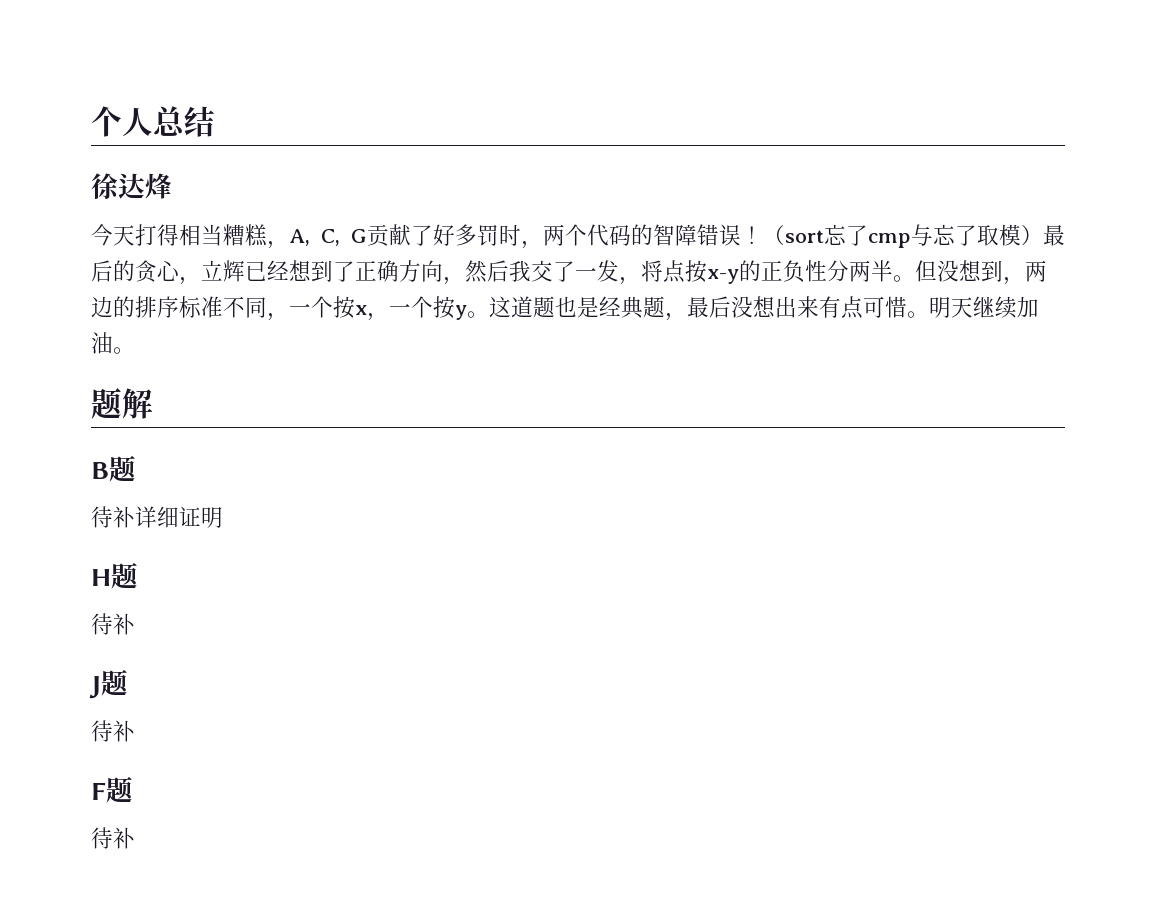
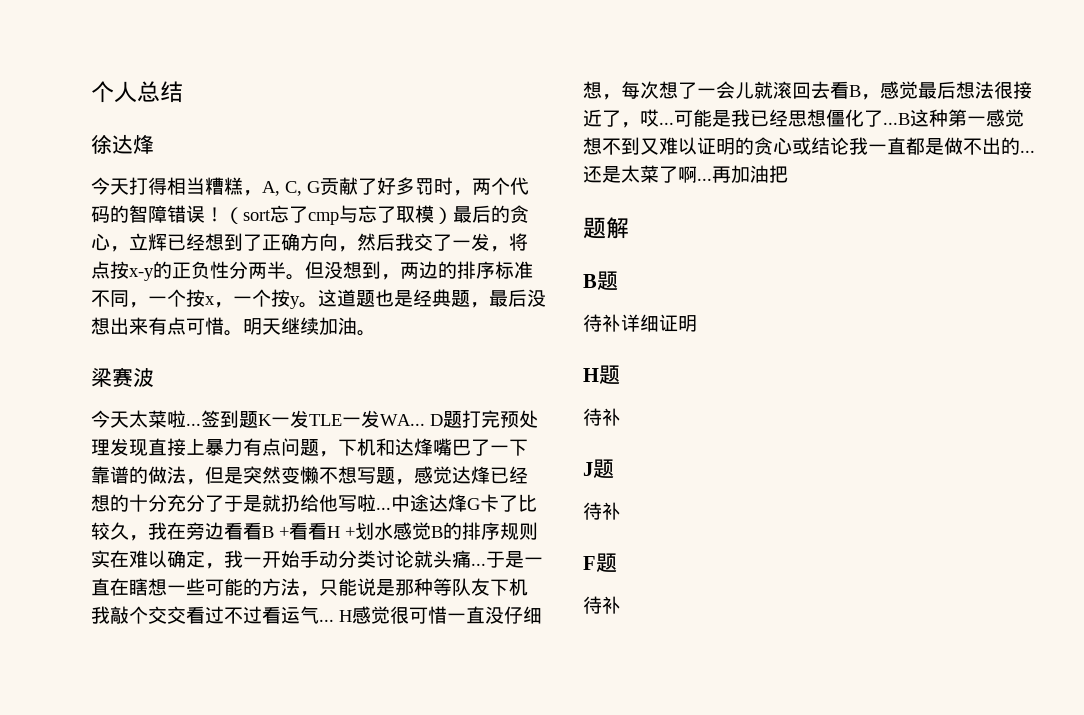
+ 梁赛波
+ 今天太菜啦...签到题K一发TLE一发WA... D题打完预处理发现直接上暴力有点问题，下机和达烽嘴巴了一下靠谱的做法，但是突然变懒不想写题，感觉达烽已经想的十分充分了于是就扔给他写啦...中途达烽G卡了比较久，我在旁边看看B +看看H +划水感觉B的排序规则实在难以确定，我一开始手动分类讨论就头痛...于是一直在瞎想一些可能的方法，只能说是那种等队友下机我敲个交交看过不过看运气... H感觉很可惜一直没仔细想，每次想了一会儿就滚回去看B，感觉最后想法很接近了，哎...可能是我已经思想僵化了...B这种第一感觉想不到又难以证明的贪心或结论我一直都是做不出的...还是太菜了啊...再加油把

